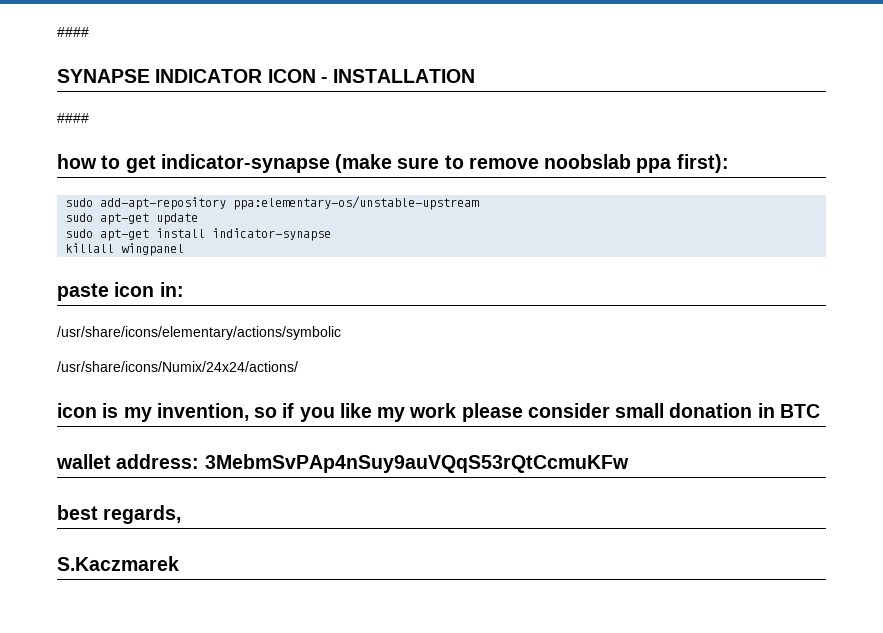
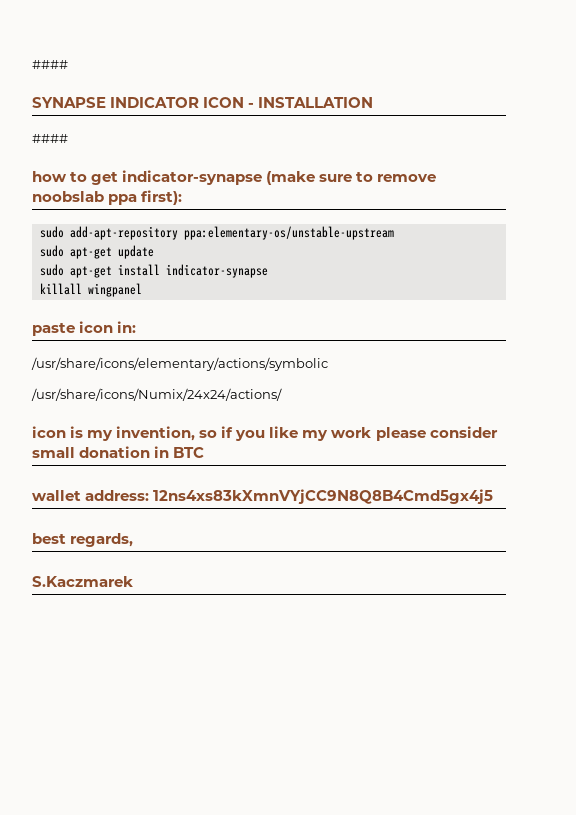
- wallet address: 3MebmSvPAp4nSuy9auVQqS53rQtCcmuKFw
+ wallet address: 12ns4xs83kXmnVYjCC9N8Q8B4Cmd5gx4j5

